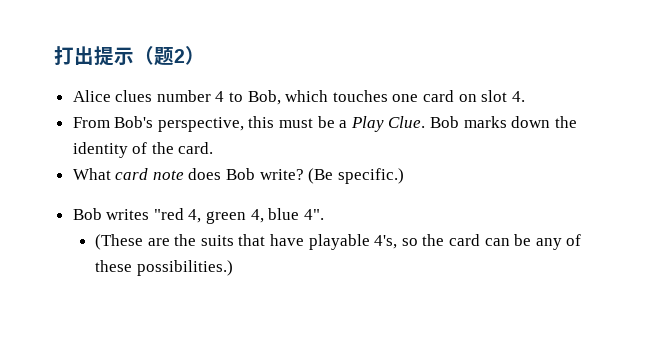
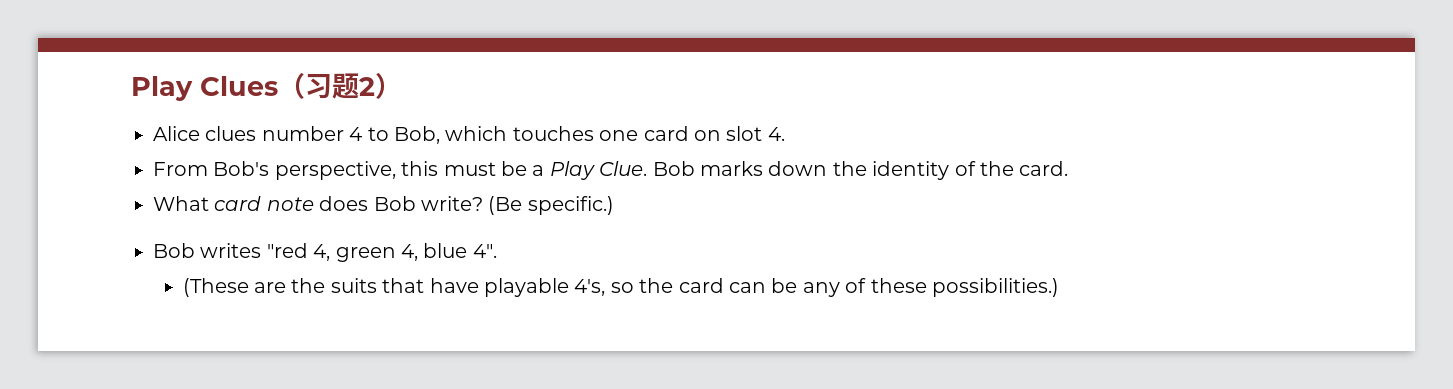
- 打出提示（题2）
+ Play Clues（习题2）

